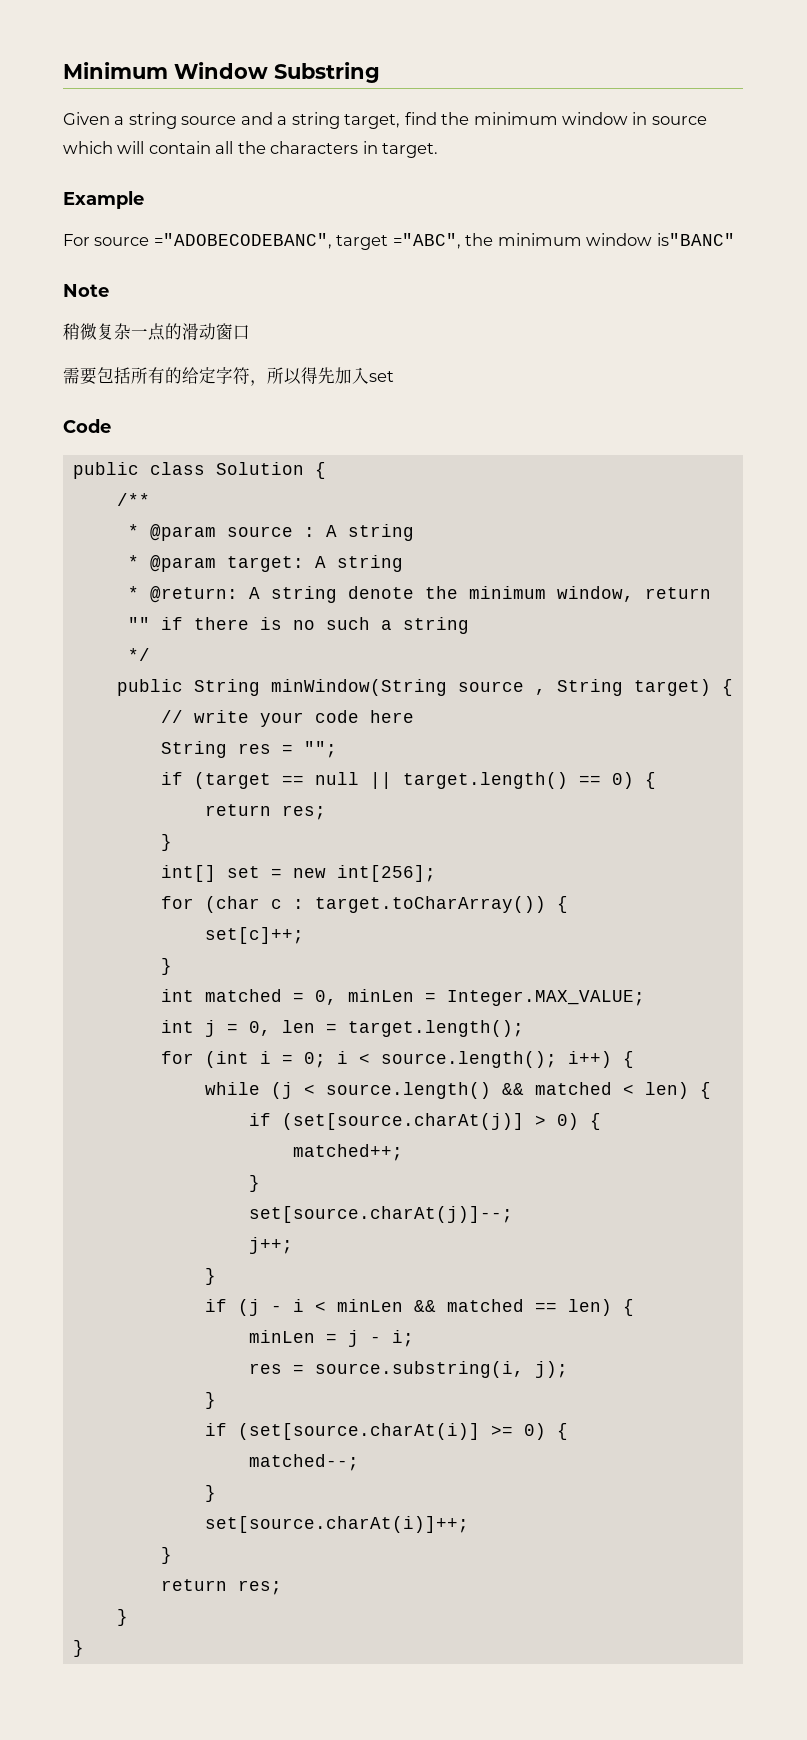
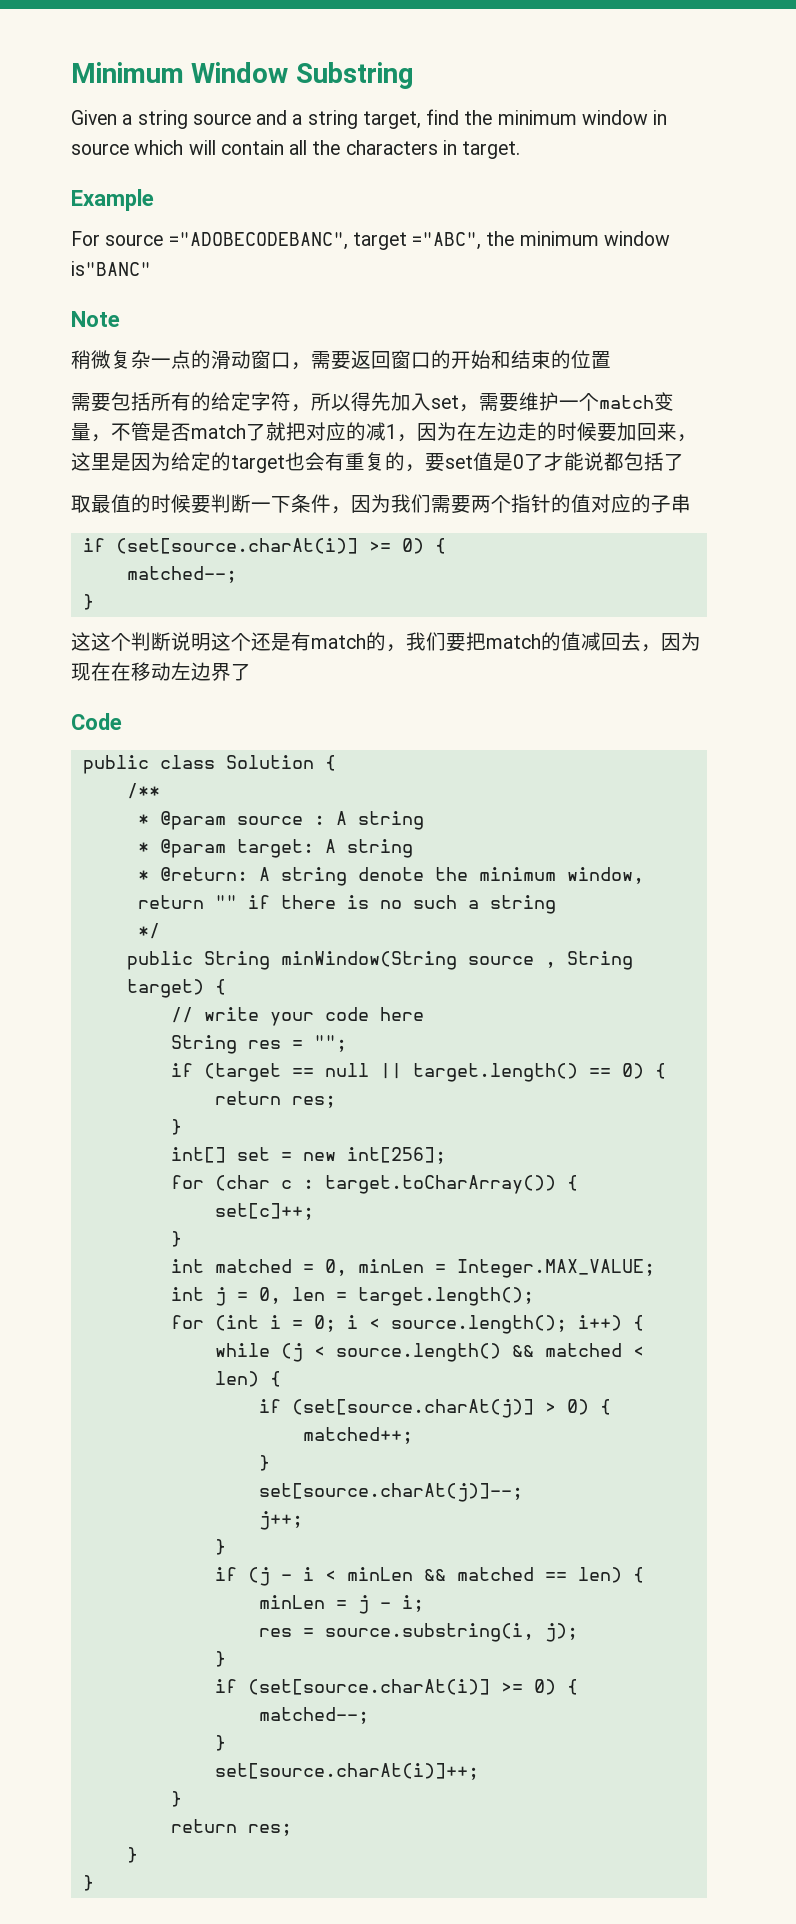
- 稍微复杂一点的滑动窗口
+ 稍微复杂一点的滑动窗口，需要返回窗口的开始和结束的位置
- 需要包括所有的给定字符，所以得先加入set
+ 需要包括所有的给定字符，所以得先加入set，需要维护一个match变量，不管是否match了就把对应的减1，因为在左边走的时候要加回来，这里是因为给定的target也会有重复的，要set值是0了才能说都包括了
+ 取最值的时候要判断一下条件，因为我们需要两个指针的值对应的子串
+ if (set[source.charAt(i)] >= 0) {
+ matched--;
+ }
+ 这这个判断说明这个还是有match的，我们要把match的值减回去，因为现在在移动左边界了

